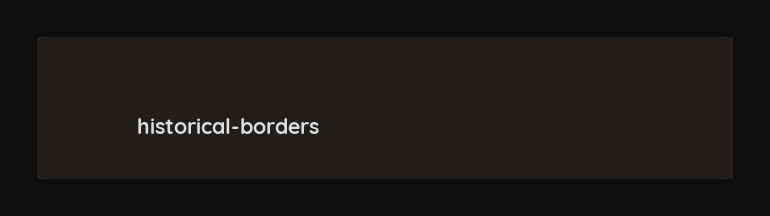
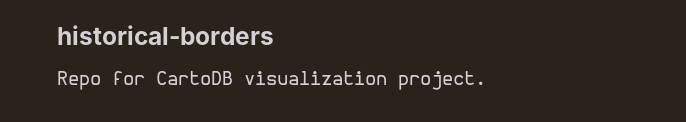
+ Repo for CartoDB visualization project.

